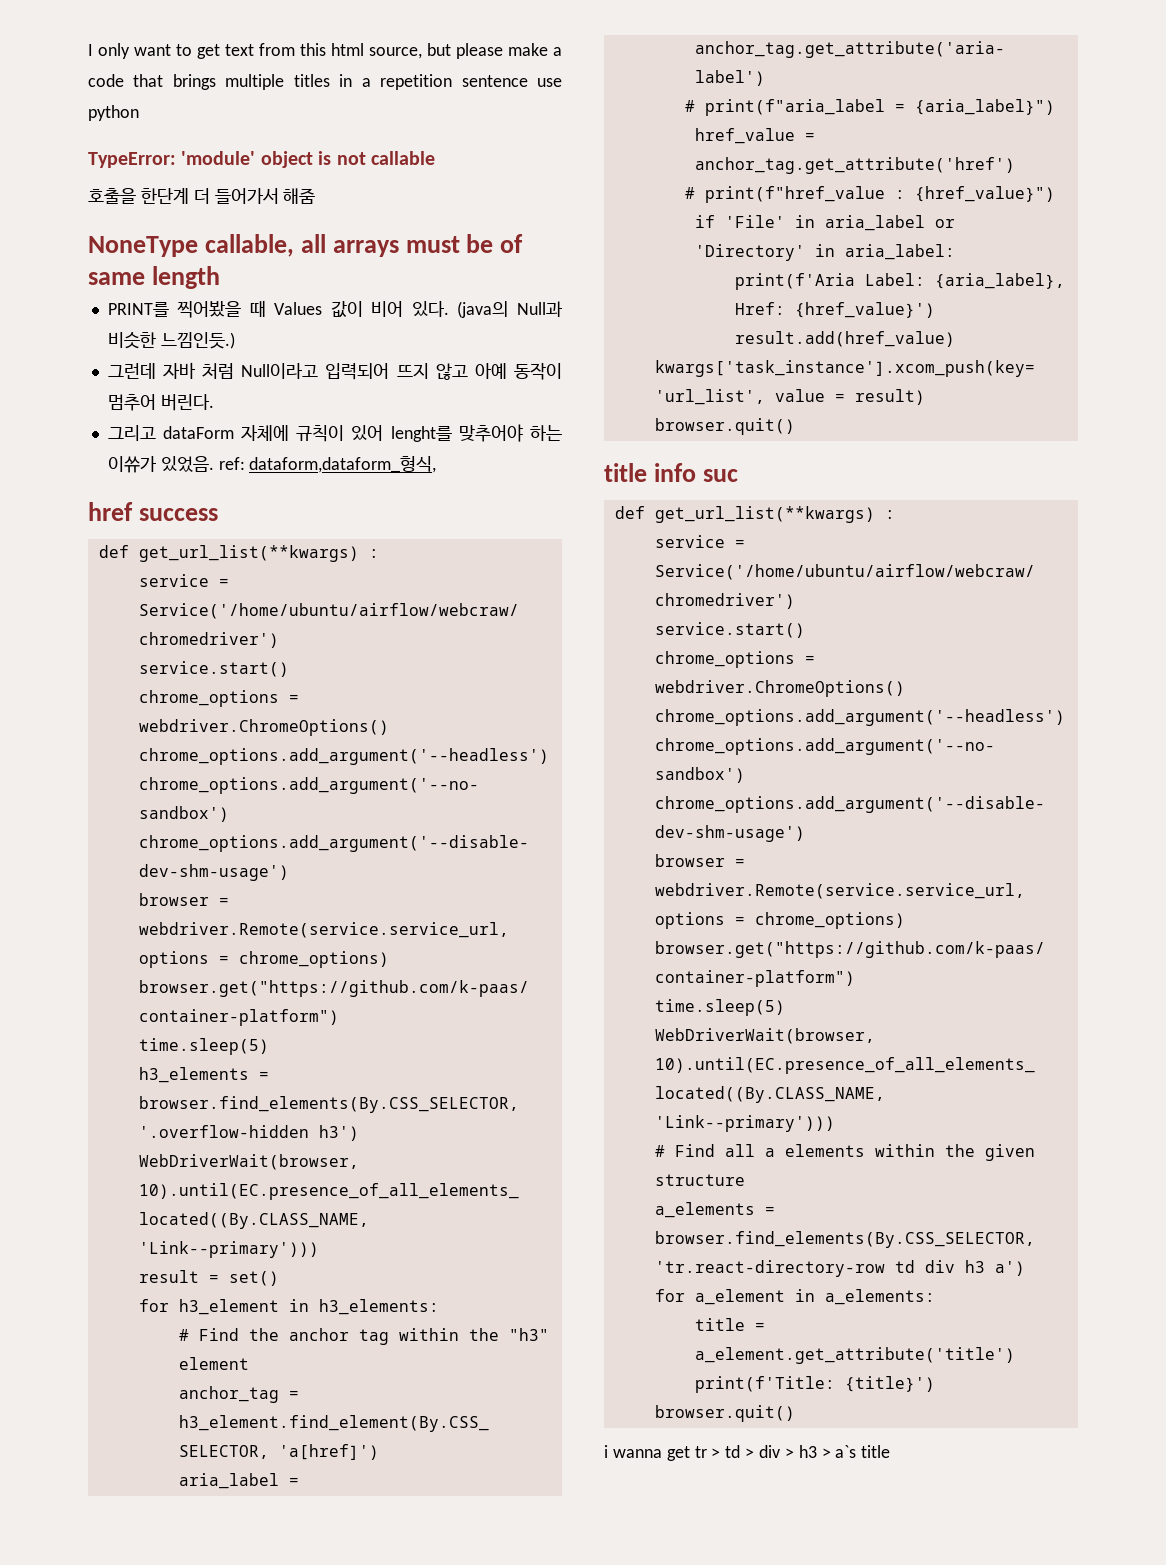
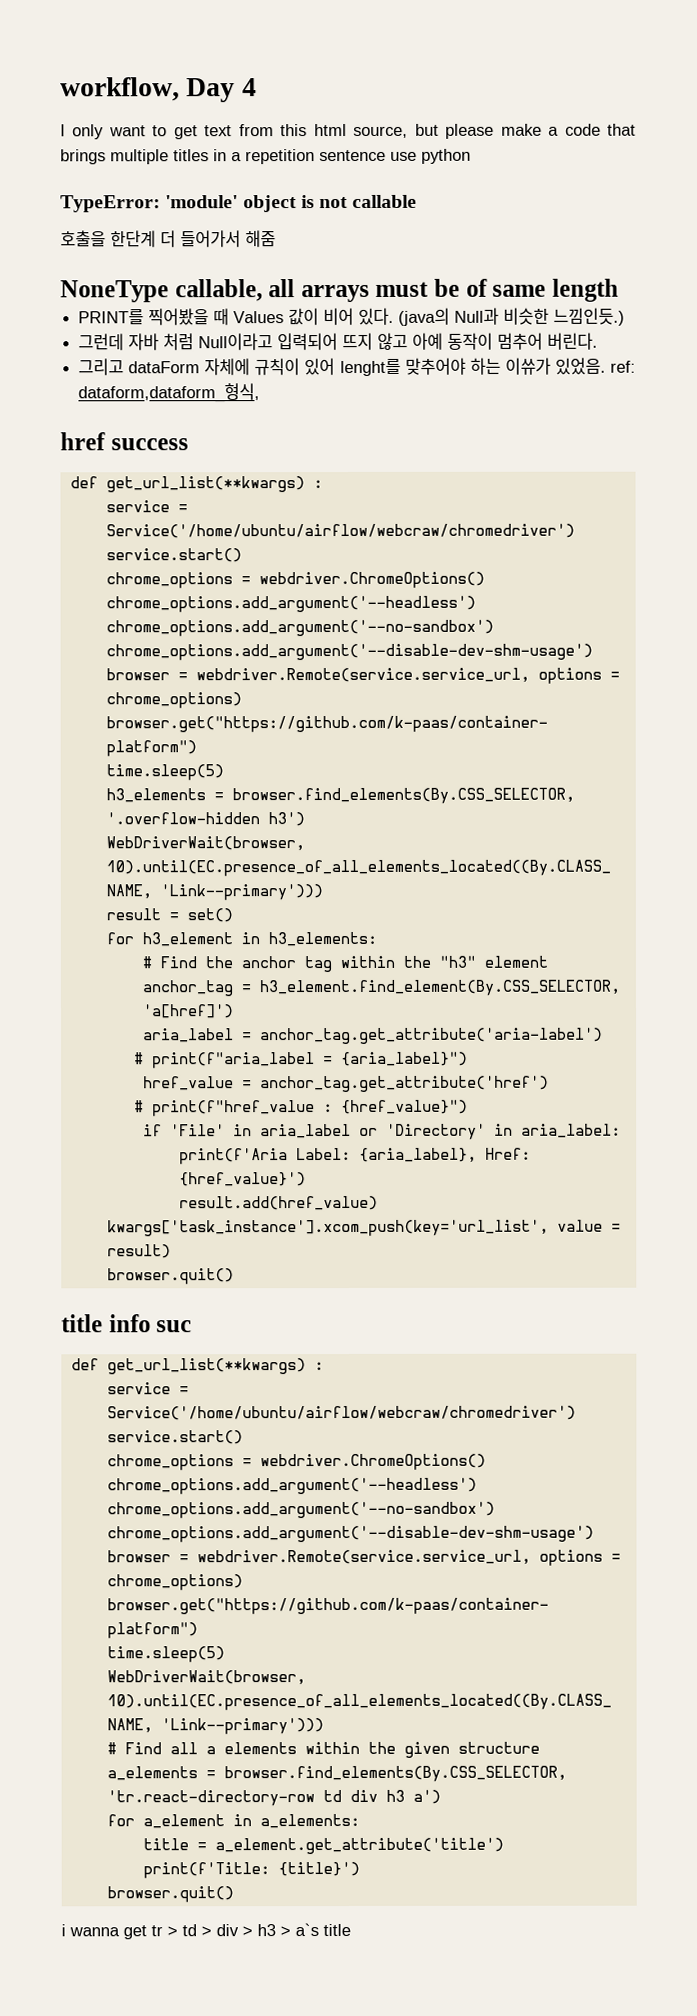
+ workflow, Day 4

